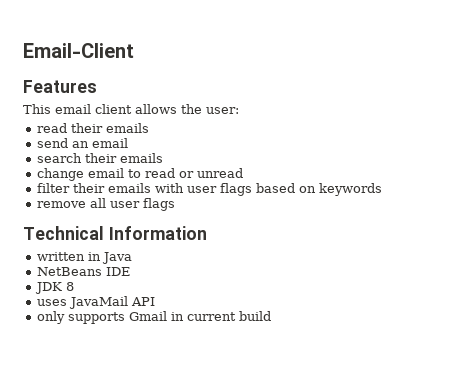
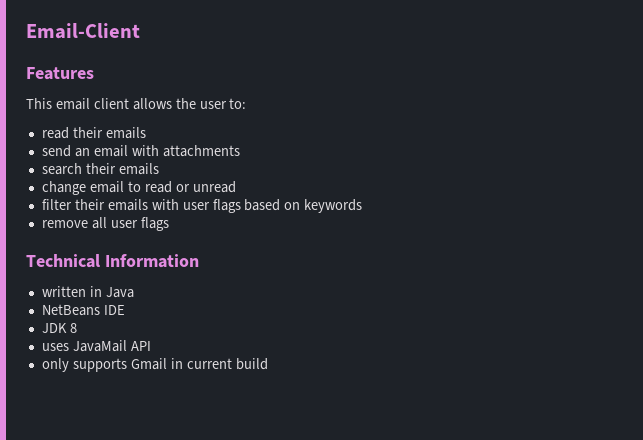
- This email client allows the user:
+ This email client allows the user to:
- send an email
+ send an email with attachments

